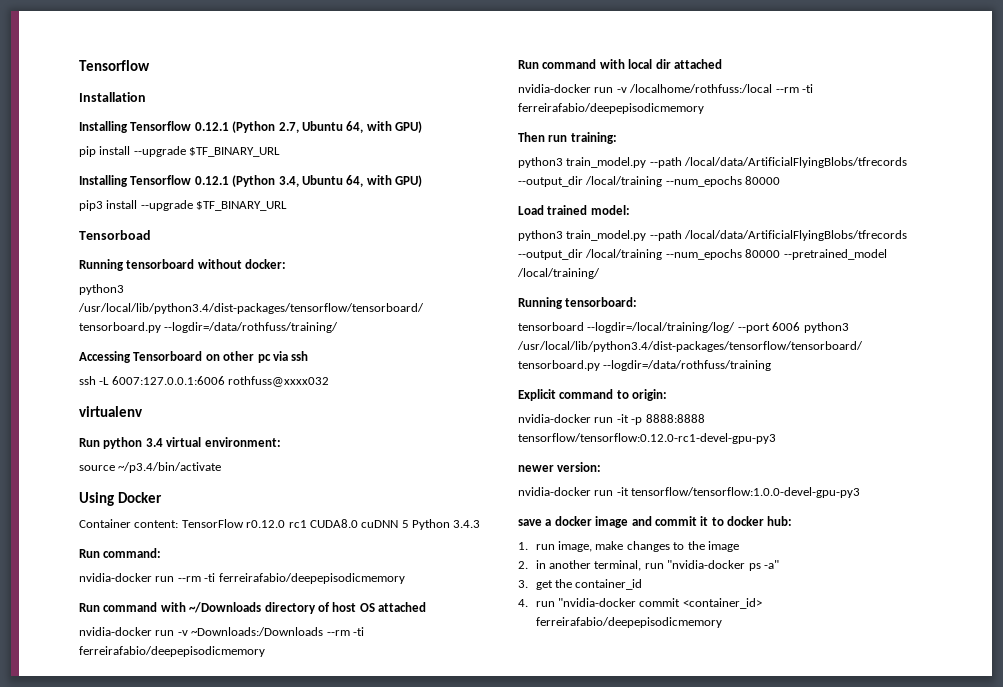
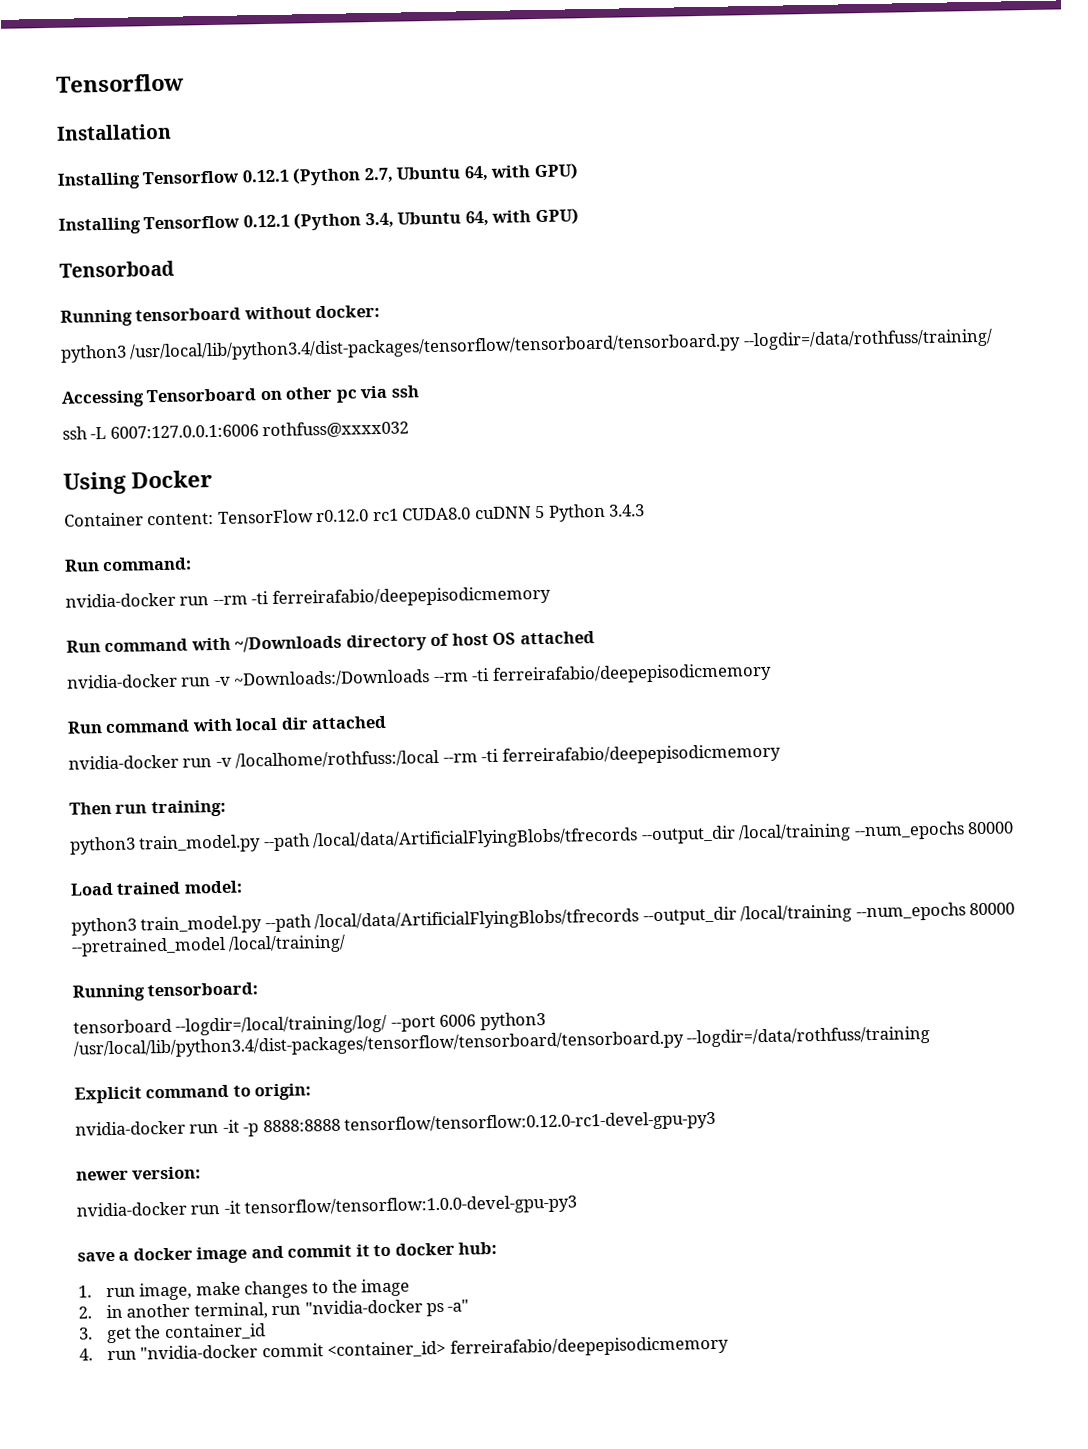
- pip install --upgrade $TF_BINARY_URL
- pip3 install --upgrade $TF_BINARY_URL
- virtualenv
- Run python 3.4 virtual environment:
- source ~/p3.4/bin/activate

